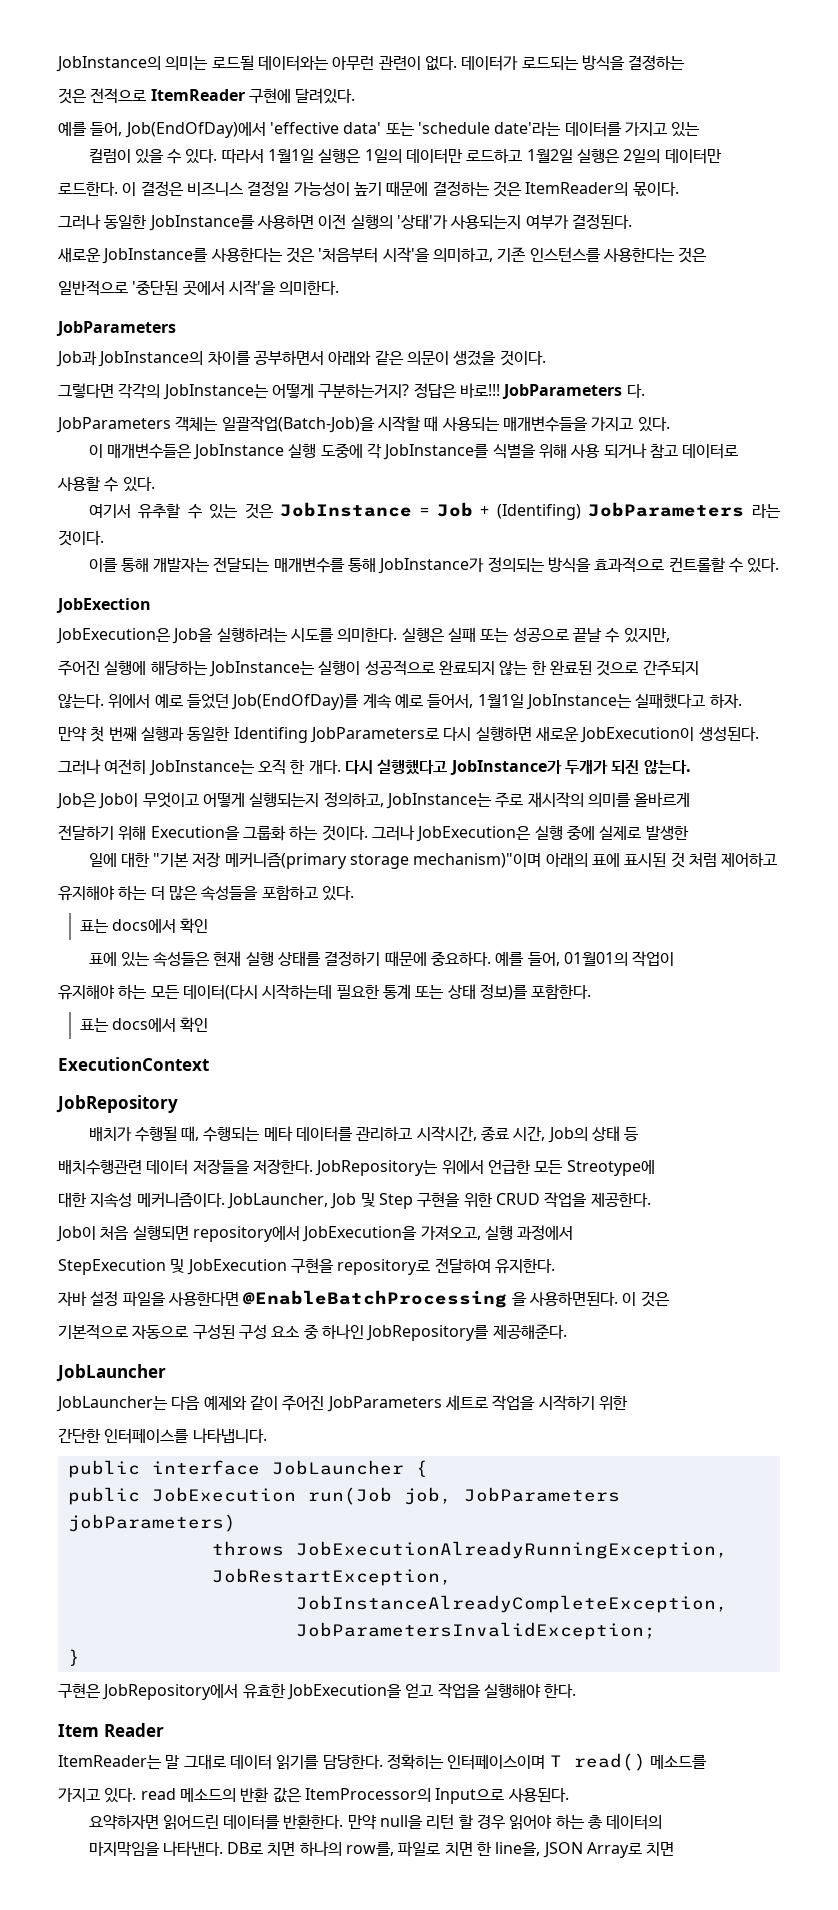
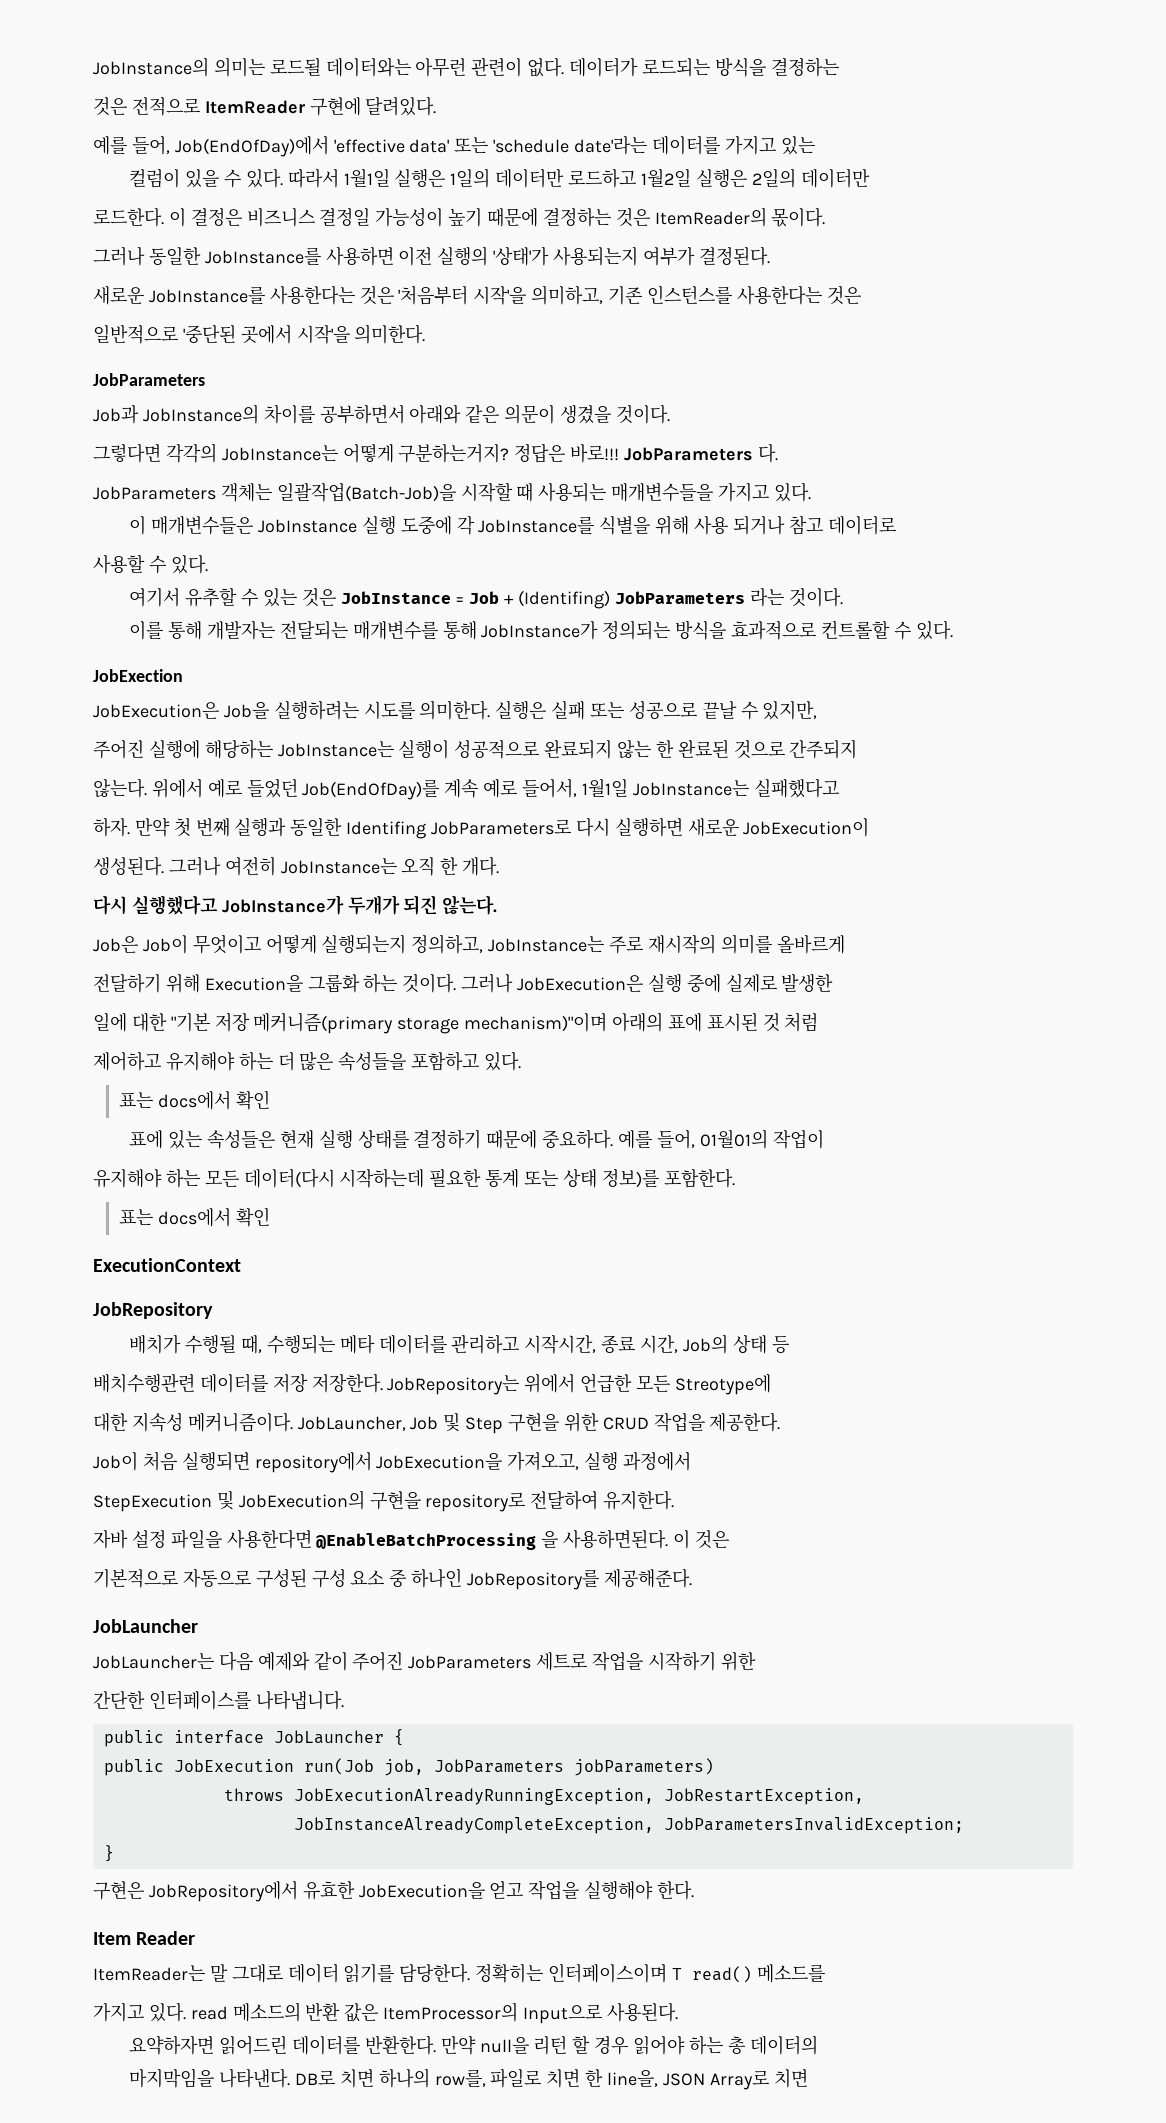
- 위에서 예로 들었던 Job(EndOfDay)를 계속 예로 들어서, 1월1일 JobInstance는 실패했다고 하자.
- 만약 첫 번째 실행과 동일한 Identifing JobParameters로 다시 실행하면 새로운 JobExecution이 생성된다.
- 그러나 여전히 JobInstance는 오직 한 개다. 다시 실행했다고 JobInstance가 두개가 되진 않는다.
+ 위에서 예로 들었던 Job(EndOfDay)를 계속 예로 들어서, 1월1일 JobInstance는 실패했다고
+ 하자. 만약 첫 번째 실행과 동일한 Identifing JobParameters로 다시 실행하면 새로운 JobExecution이
+ 생성된다. 그러나 여전히 JobInstance는 오직 한 개다.
+ 다시 실행했다고 JobInstance가 두개가 되진 않는다.
- 일에 대한 "기본 저장 메커니즘(primary storage mechanism)"이며 아래의 표에 표시된 것 처럼 제어하고
- 유지해야 하는 더 많은 속성들을 포함하고 있다.
+ 일에 대한 "기본 저장 메커니즘(primary storage mechanism)"이며 아래의 표에 표시된 것 처럼
+ 제어하고 유지해야 하는 더 많은 속성들을 포함하고 있다.
- 배치수행관련 데이터 저장들을 저장한다.
+ 배치수행관련 데이터를 저장 저장한다.
- StepExecution 및 JobExecution 구현을 repository로 전달하여 유지한다.
+ StepExecution 및 JobExecution의 구현을 repository로 전달하여 유지한다.

